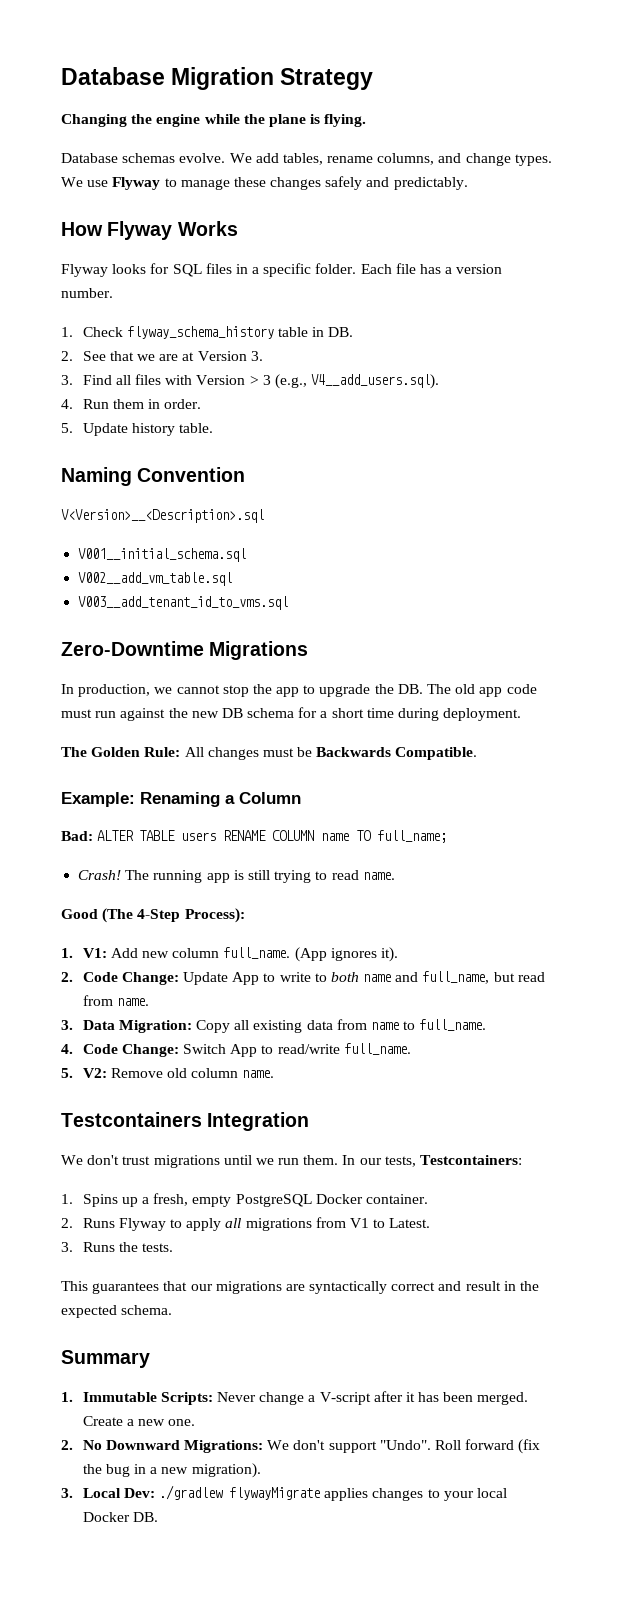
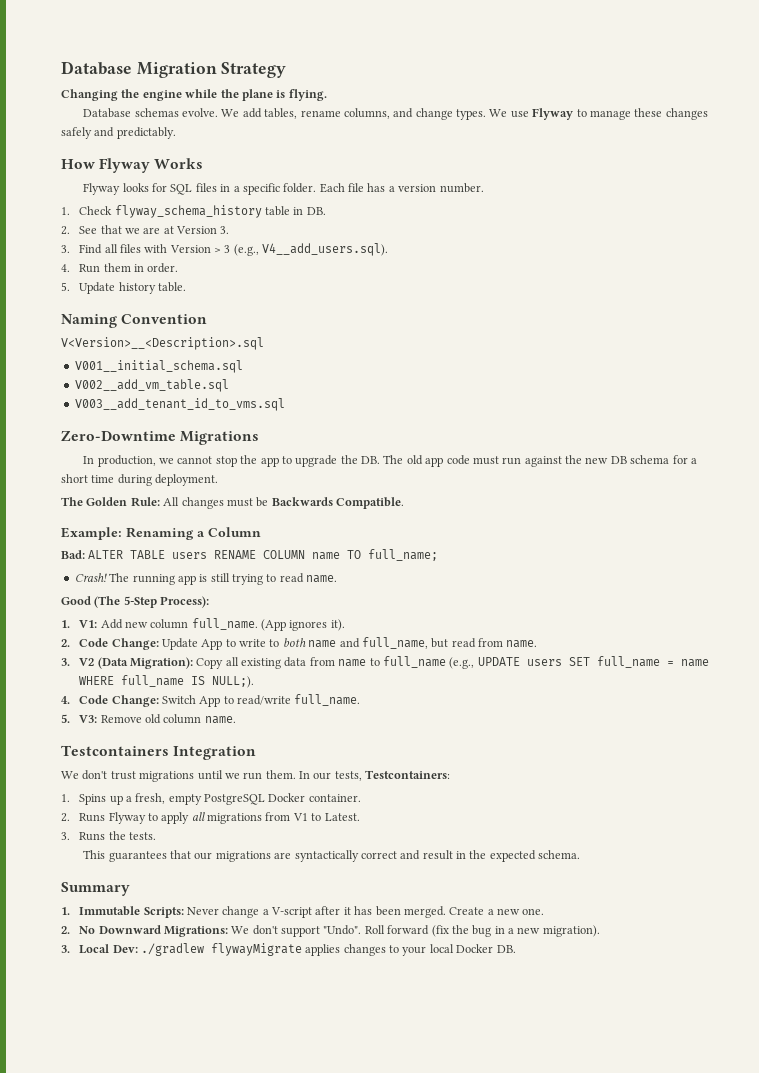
- Good (The 4-Step Process):
+ Good (The 5-Step Process):
- 3. Data Migration: Copy all existing data from name to full_name.
+ 3. V2 (Data Migration): Copy all existing data from name to full_name (e.g., UPDATE users SET full_name = name WHERE full_name IS NULL;).
- 5. V2: Remove old column name.
+ 5. V3: Remove old column name.

